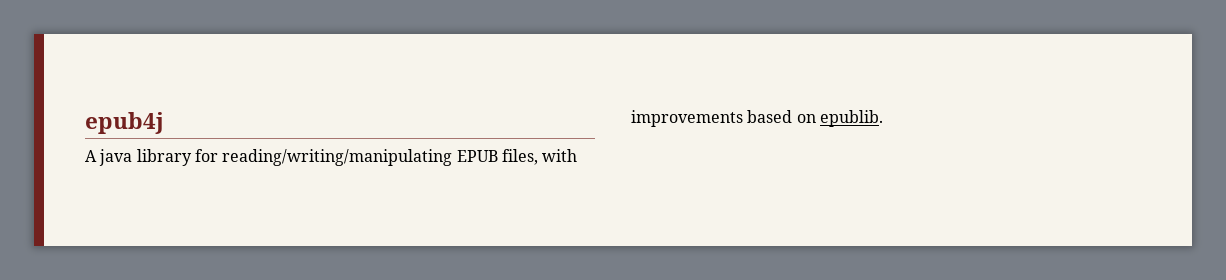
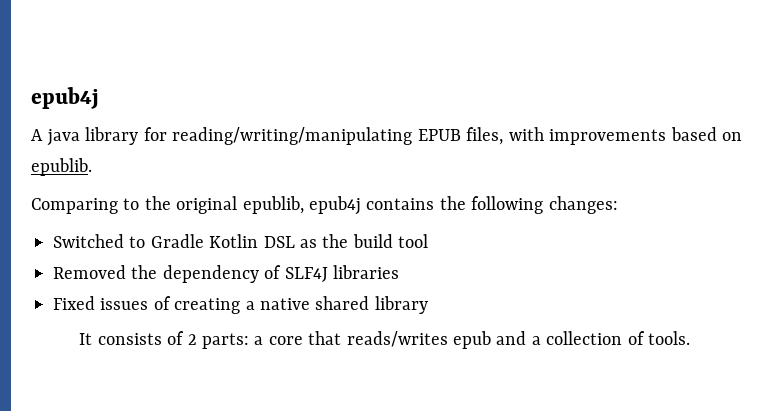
+ Comparing to the original epublib, epub4j contains the following changes:
+ Switched to Gradle Kotlin DSL as the build tool
+ Removed the dependency of SLF4J libraries
+ Fixed issues of creating a native shared library
+ It consists of 2 parts: a core that reads/writes epub and a collection of tools.

